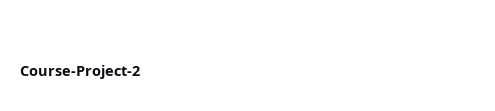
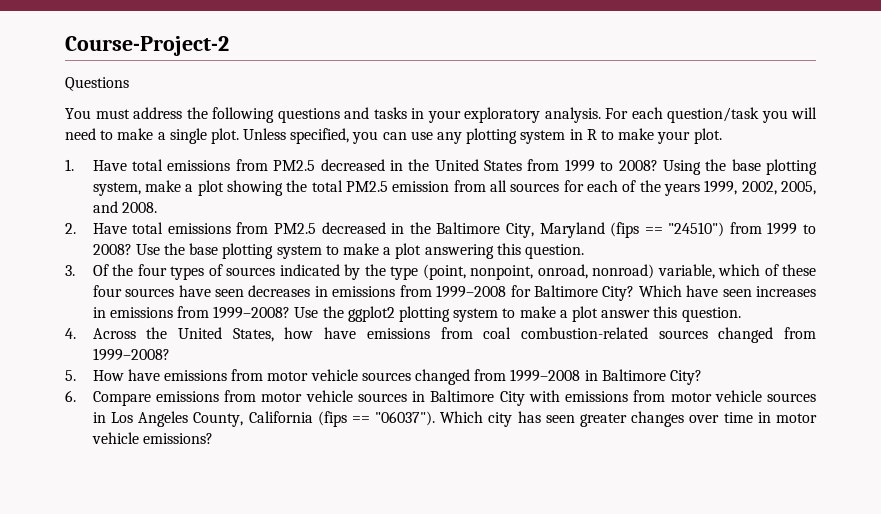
+ Questions
+ You must address the following questions and tasks in your exploratory analysis. For each question/task you will need to make a single plot. Unless specified, you can use any plotting system in R to make your plot.
+ 1. Have total emissions from PM2.5 decreased in the United States from 1999 to 2008? Using the base plotting system, make a plot showing the total PM2.5 emission from all sources for each of the years 1999, 2002, 2005, and 2008.
+ 2. Have total emissions from PM2.5 decreased in the Baltimore City, Maryland (fips == "24510") from 1999 to 2008? Use the base plotting system to make a plot answering this question.
+ 3. Of the four types of sources indicated by the type (point, nonpoint, onroad, nonroad) variable, which of these four sources have seen decreases in emissions from 1999–2008 for Baltimore City? Which have seen increases in emissions from 1999–2008? Use the ggplot2 plotting system to make a plot answer this question.
+ 4. Across the United States, how have emissions from coal combustion-related sources changed from 1999–2008?
+ 5. How have emissions from motor vehicle sources changed from 1999–2008 in Baltimore City?
+ 6. Compare emissions from motor vehicle sources in Baltimore City with emissions from motor vehicle sources in Los Angeles County, California (fips == "06037"). Which city has seen greater changes over time in motor vehicle emissions?

